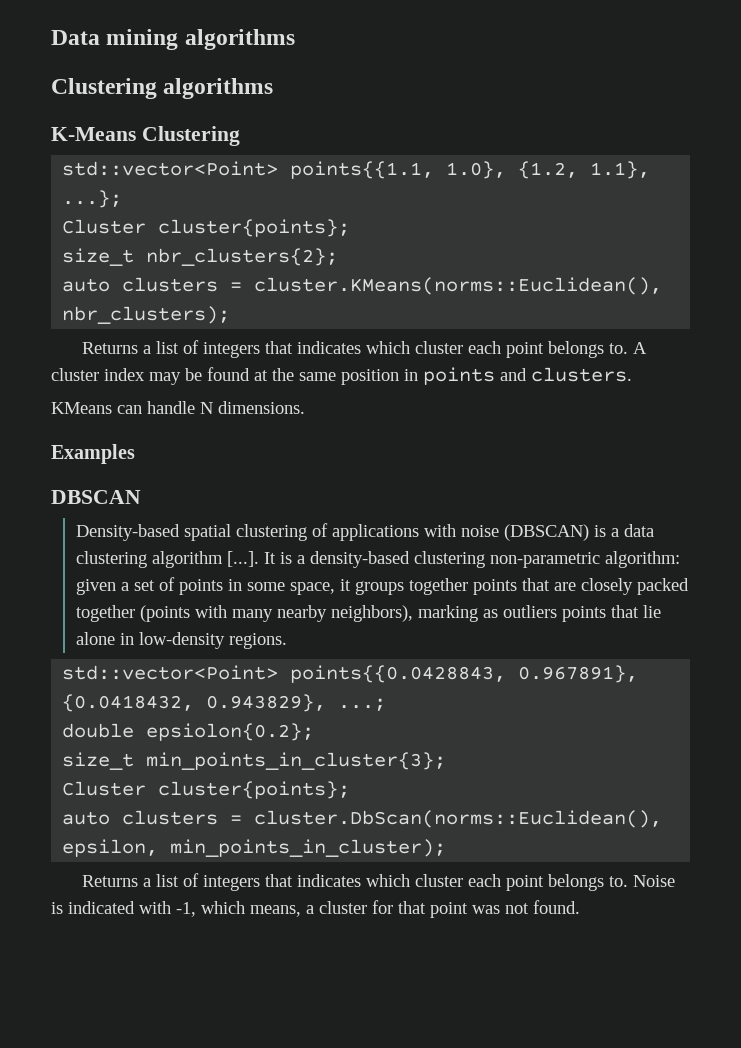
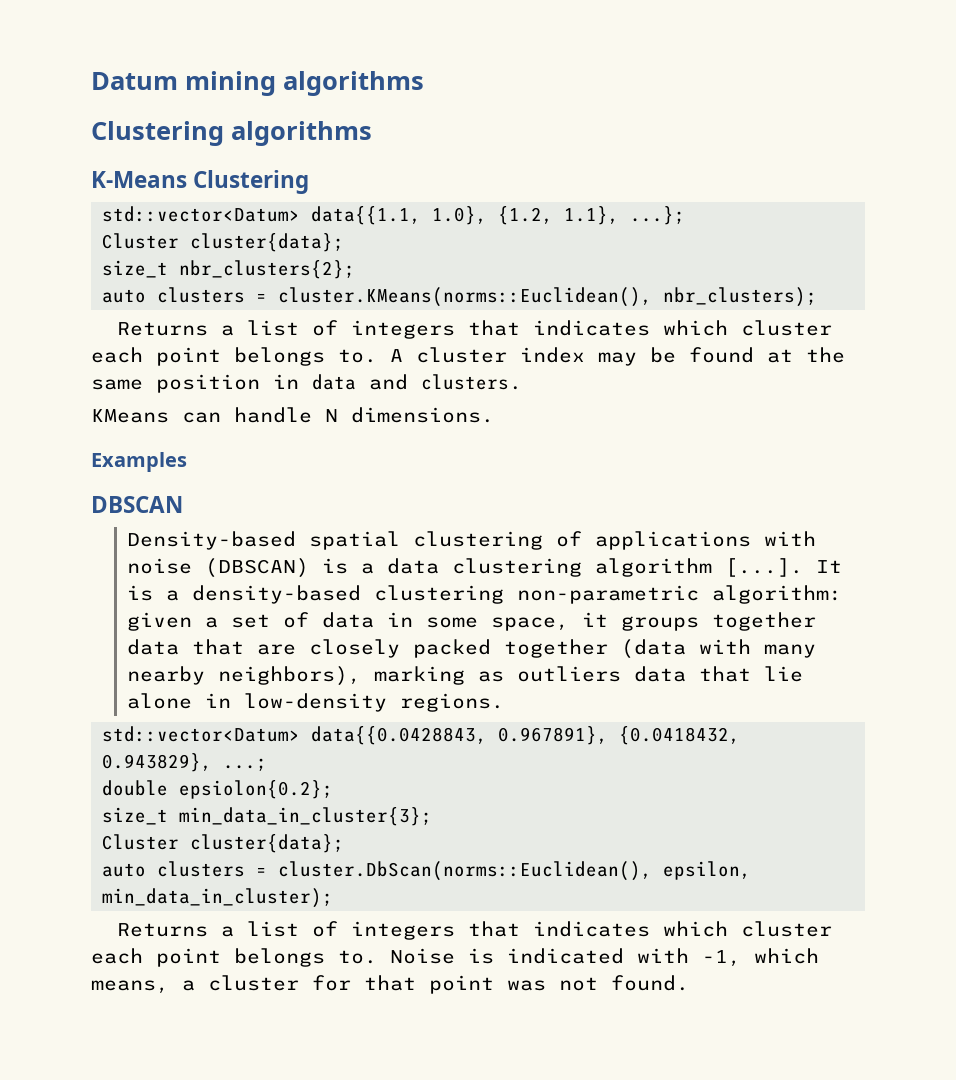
- Data mining algorithms
+ Datum mining algorithms
- std::vector<Point> points{{1.1, 1.0}, {1.2, 1.1}, ...};
- Cluster cluster{points};
+ std::vector<Datum> data{{1.1, 1.0}, {1.2, 1.1}, ...};
+ Cluster cluster{data};
- A cluster index may be found at the same position in points and clusters.
+ A cluster index may be found at the same position in data and clusters.
- Density-based spatial clustering of applications with noise (DBSCAN) is a data clustering algorithm [...]. It is a density-based clustering non-parametric algorithm: given a set of points in some space, it groups together points that are closely packed together (points with many nearby neighbors), marking as outliers points that lie alone in low-density regions.
+ Density-based spatial clustering of applications with noise (DBSCAN) is a data clustering algorithm [...]. It is a density-based clustering non-parametric algorithm: given a set of data in some space, it groups together data that are closely packed together (data with many nearby neighbors), marking as outliers data that lie alone in low-density regions.
- std::vector<Point> points{{0.0428843, 0.967891}, {0.0418432, 0.943829}, ...;
+ std::vector<Datum> data{{0.0428843, 0.967891}, {0.0418432, 0.943829}, ...;
- size_t min_points_in_cluster{3};
- Cluster cluster{points};
+ size_t min_data_in_cluster{3};
+ Cluster cluster{data};
- auto clusters = cluster.DbScan(norms::Euclidean(), epsilon, min_points_in_cluster);
+ auto clusters = cluster.DbScan(norms::Euclidean(), epsilon, min_data_in_cluster);

